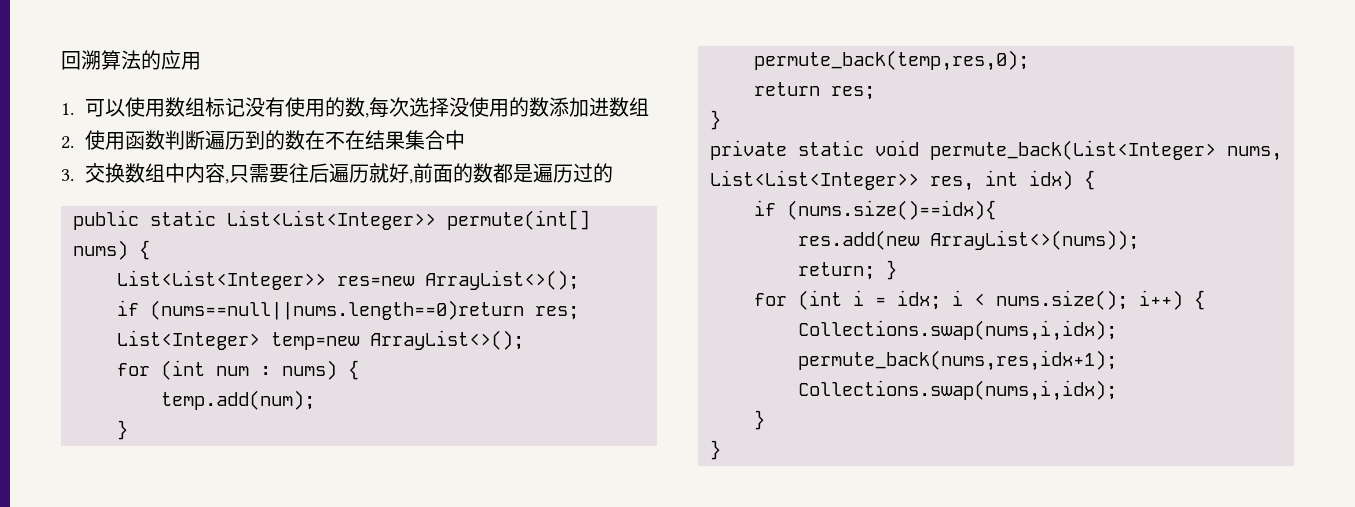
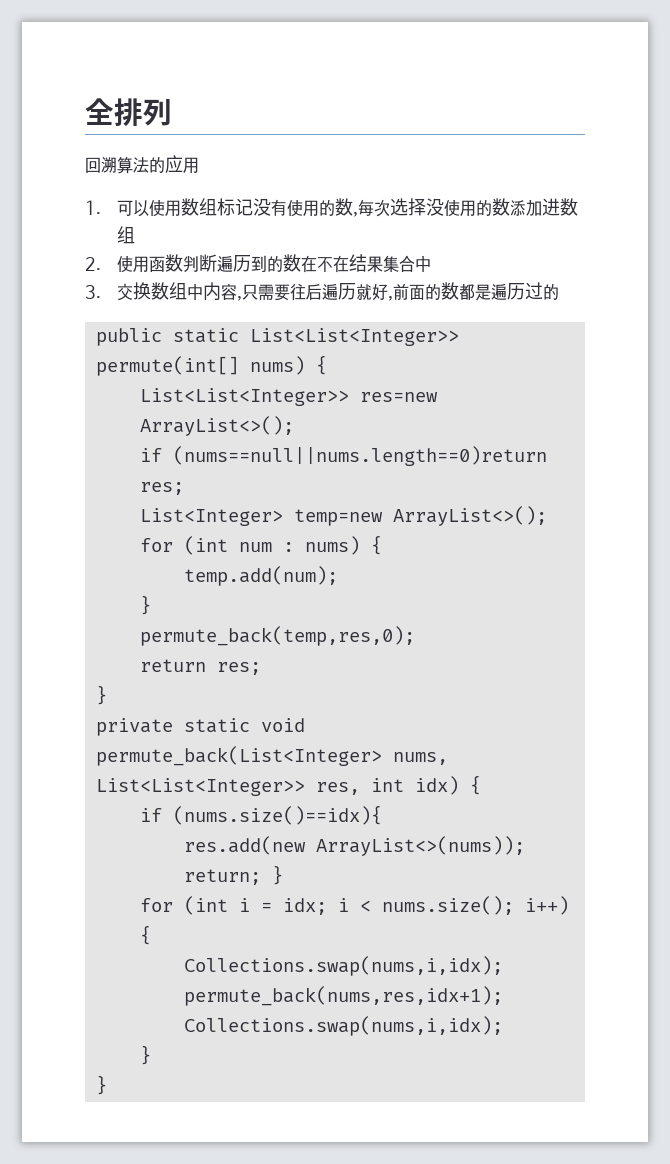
+ 全排列

